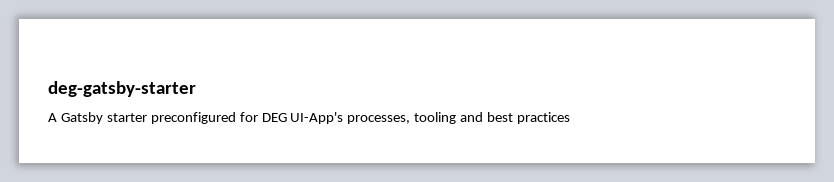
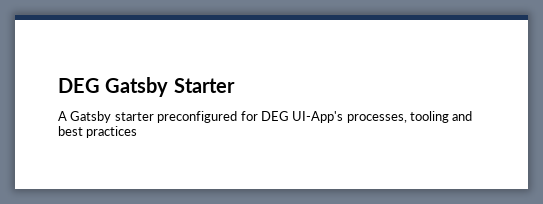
- deg-gatsby-starter
+ DEG Gatsby Starter

